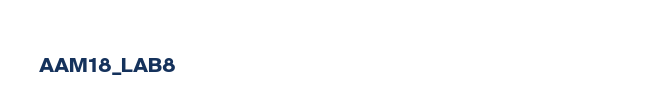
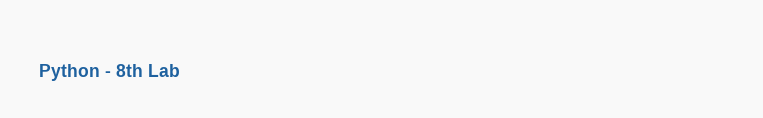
- AAM18_LAB8
+ Python - 8th Lab

